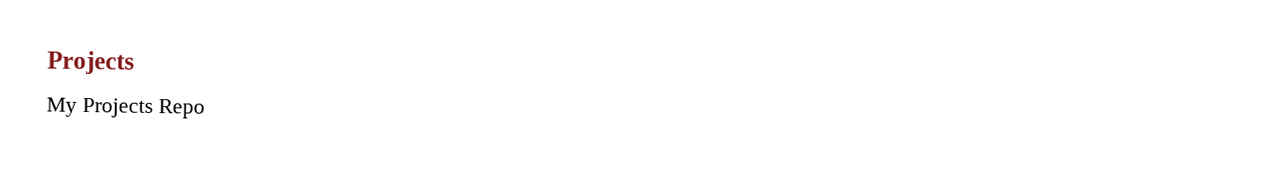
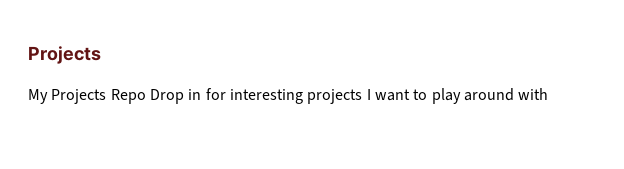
- My Projects Repo
+ My Projects Repo Drop in for interesting projects I want to play around with

